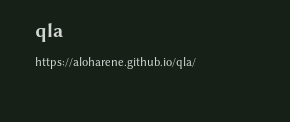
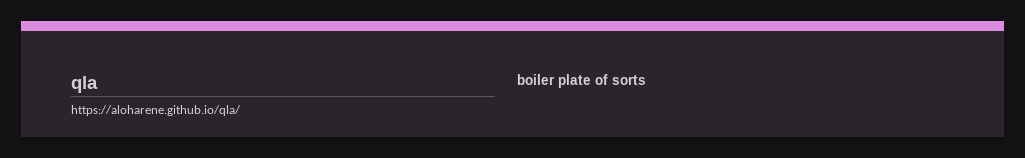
+ boiler plate of sorts

